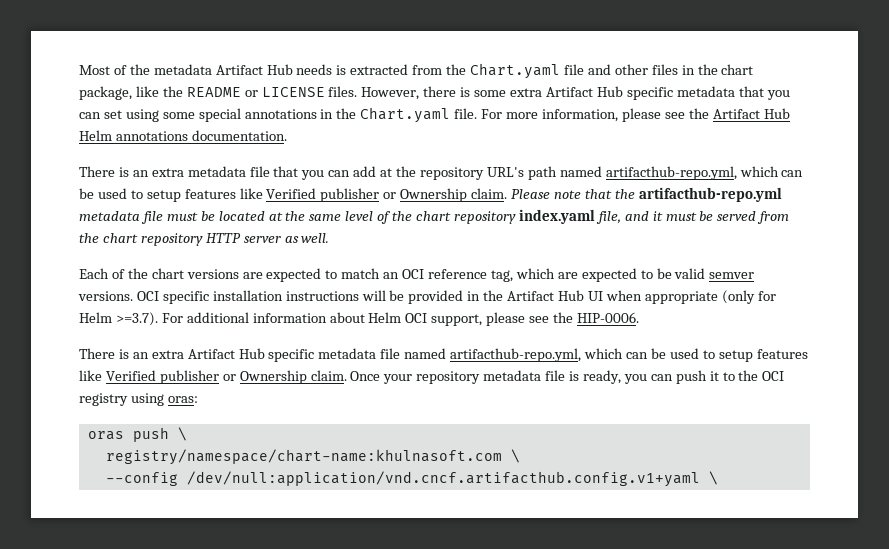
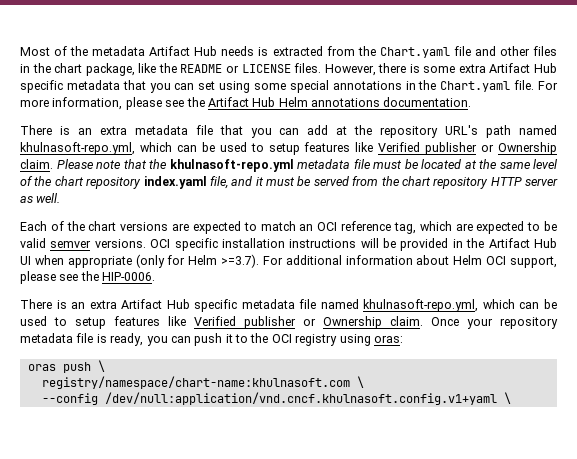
- There is an extra metadata file that you can add at the repository URL's path named artifacthub-repo.yml, which can be used to setup features like Verified publisher or Ownership claim.
+ There is an extra metadata file that you can add at the repository URL's path named khulnasoft-repo.yml, which can be used to setup features like Verified publisher or Ownership claim.
- Please note that the artifacthub-repo.yml metadata file must be located at the same level of the chart repository index.yaml file, and it must be served from the chart repository HTTP server as well.
+ Please note that the khulnasoft-repo.yml metadata file must be located at the same level of the chart repository index.yaml file, and it must be served from the chart repository HTTP server as well.
- There is an extra Artifact Hub specific metadata file named artifacthub-repo.yml, which can be used to setup features like Verified publisher or Ownership claim.
+ There is an extra Artifact Hub specific metadata file named khulnasoft-repo.yml, which can be used to setup features like Verified publisher or Ownership claim.
- --config /dev/null:application/vnd.cncf.artifacthub.config.v1+yaml \
+ --config /dev/null:application/vnd.cncf.khulnasoft.config.v1+yaml \

